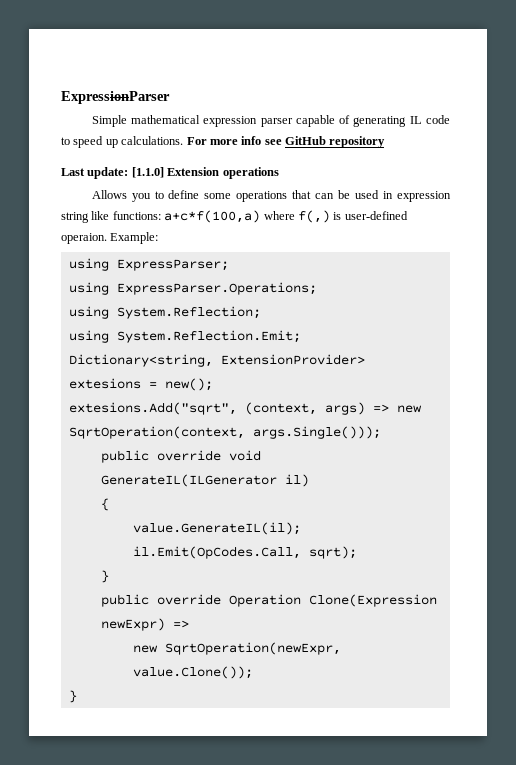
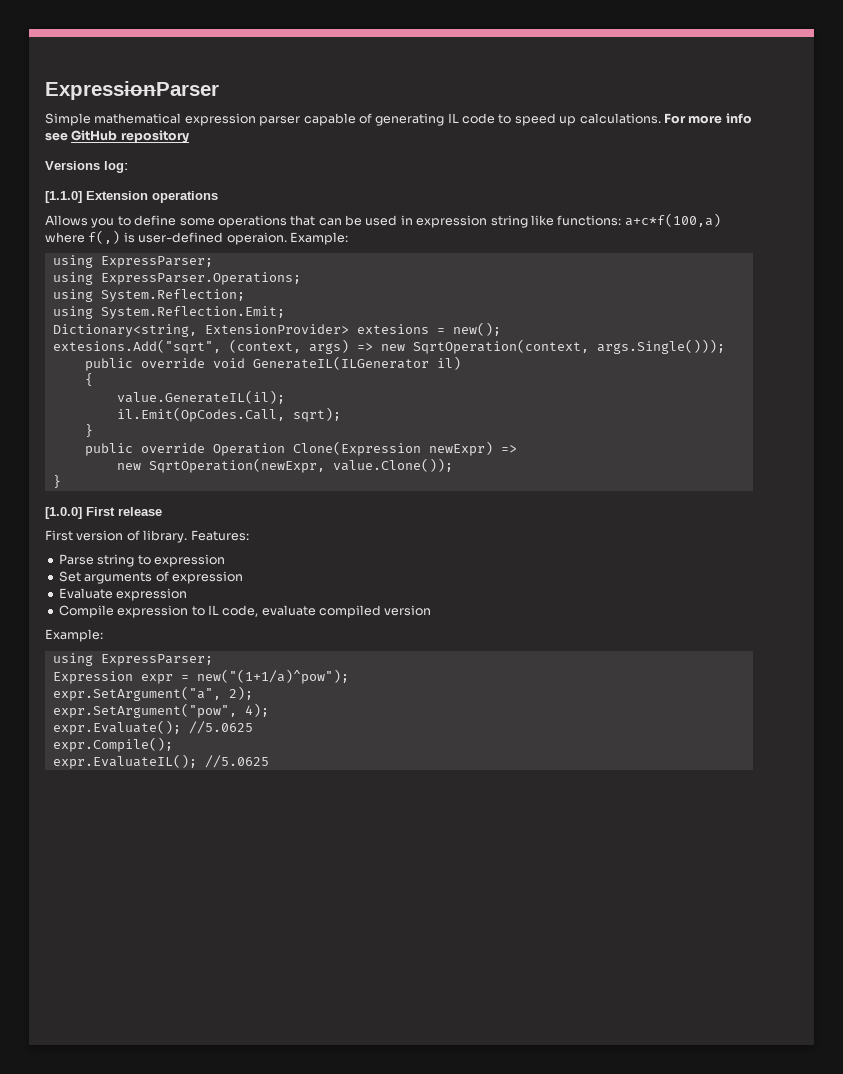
- Last update: [1.1.0] Extension operations
+ Versions log:
+ [1.1.0] Extension operations
+ [1.0.0] First release
+ First version of library. Features:
+ Parse string to expression
+ Set arguments of expression
+ Evaluate expression
+ Compile expression to IL code, evaluate compiled version
+ Example:
+ using ExpressParser;
+ Expression expr = new("(1+1/a)^pow");
+ expr.SetArgument("a", 2);
+ expr.SetArgument("pow", 4);
+ expr.Evaluate(); //5.0625
+ expr.Compile();
+ expr.EvaluateIL(); //5.0625

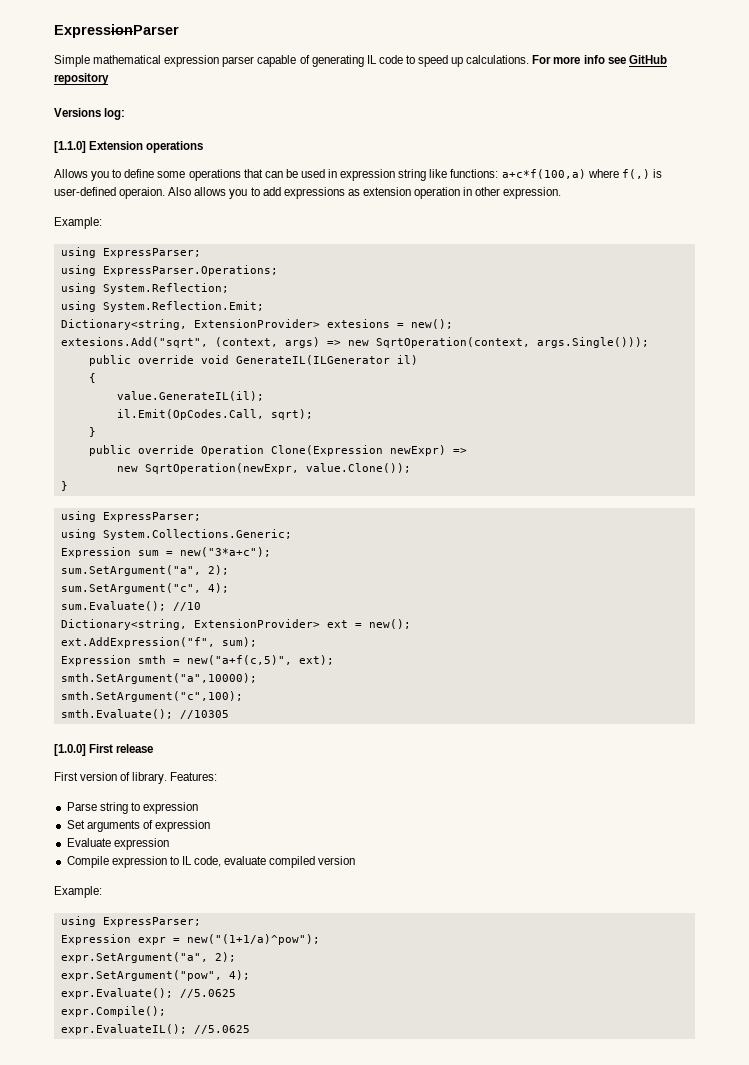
- Allows you to define some operations that can be used in expression string like functions: a+c*f(100,a) where f(,) is user-defined operaion. Example:
+ Allows you to define some operations that can be used in expression string like functions: a+c*f(100,a) where f(,) is user-defined operaion. Also allows you to add expressions as extension operation in other expression.
+ Example:
  new SqrtOperation(newExpr, value.Clone());
  }
+ using ExpressParser;
+ using System.Collections.Generic;
+ Expression sum = new("3*a+c");
+ sum.SetArgument("a", 2);
+ sum.SetArgument("c", 4);
+ sum.Evaluate(); //10
+ Dictionary<string, ExtensionProvider> ext = new();
+ ext.AddExpression("f", sum);
+ Expression smth = new("a+f(c,5)", ext);
+ smth.SetArgument("a",10000);
+ smth.SetArgument("c",100);
+ smth.Evaluate(); //10305

